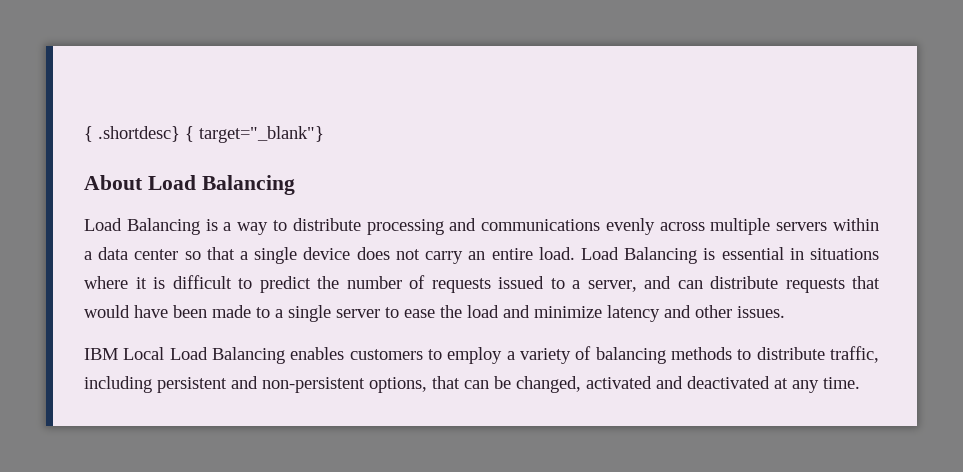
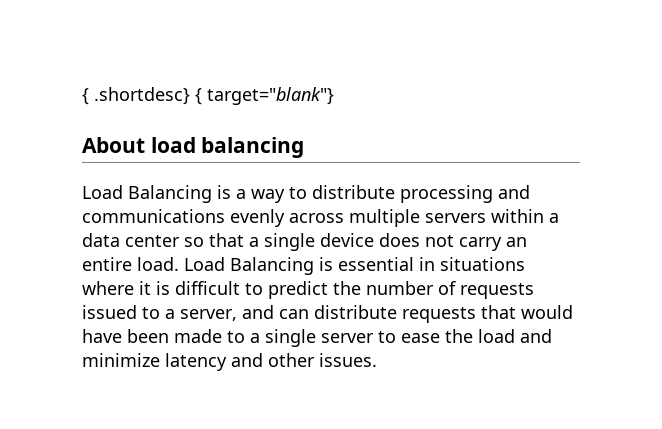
- { .shortdesc} { target="_blank"}
+ { .shortdesc} { target="blank"}
- About Load Balancing
+ About load balancing
- IBM Local Load Balancing enables customers to employ a variety of balancing methods to distribute traffic, including persistent and non-persistent options, that can be changed, activated and deactivated at any time.

